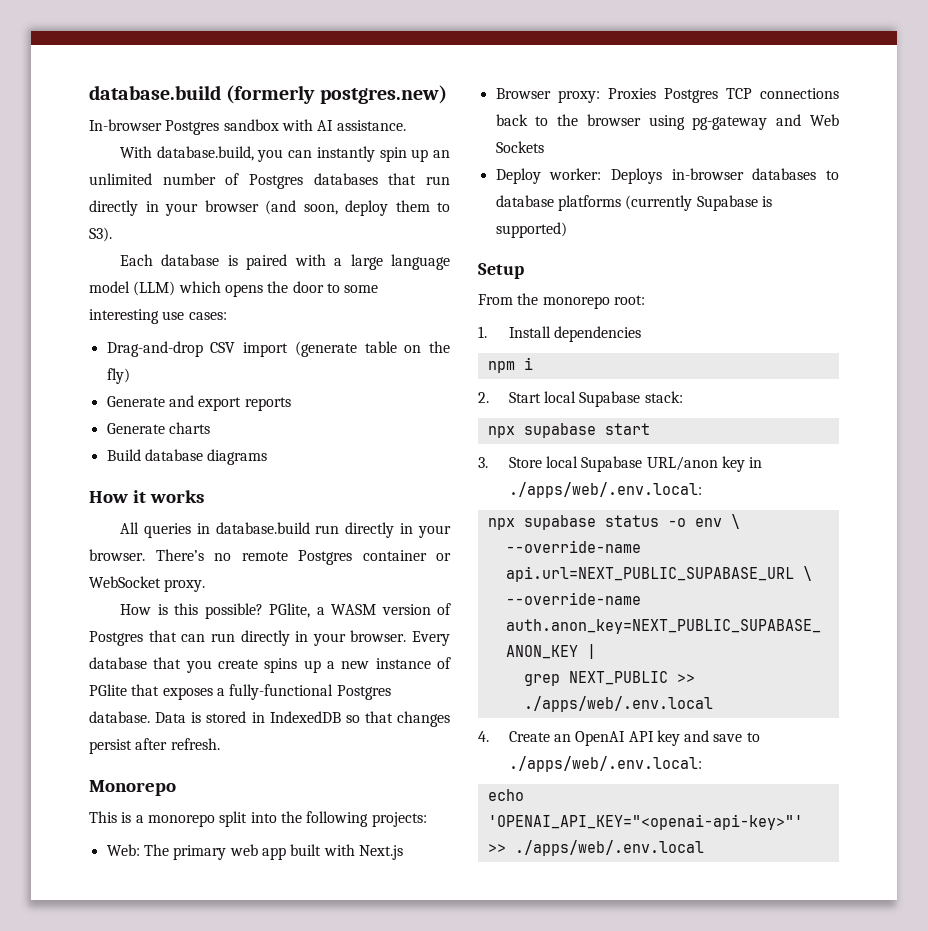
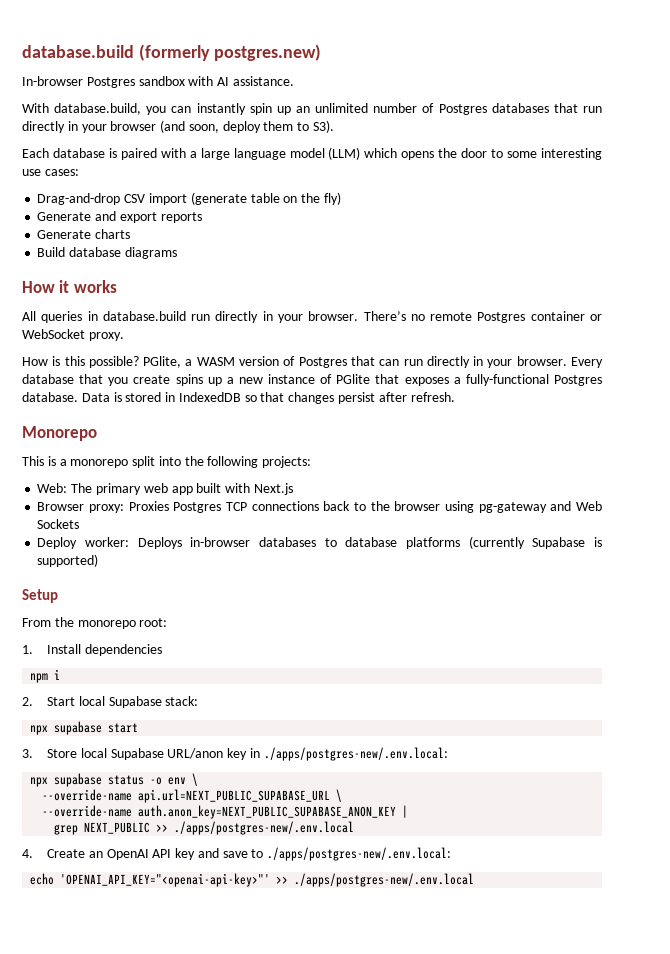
- 3. Store local Supabase URL/anon key in ./apps/web/.env.local:
+ 3. Store local Supabase URL/anon key in ./apps/postgres-new/.env.local:
- grep NEXT_PUBLIC >> ./apps/web/.env.local
+ grep NEXT_PUBLIC >> ./apps/postgres-new/.env.local
- 4. Create an OpenAI API key and save to ./apps/web/.env.local:
+ 4. Create an OpenAI API key and save to ./apps/postgres-new/.env.local:
- echo 'OPENAI_API_KEY="<openai-api-key>"' >> ./apps/web/.env.local
+ echo 'OPENAI_API_KEY="<openai-api-key>"' >> ./apps/postgres-new/.env.local

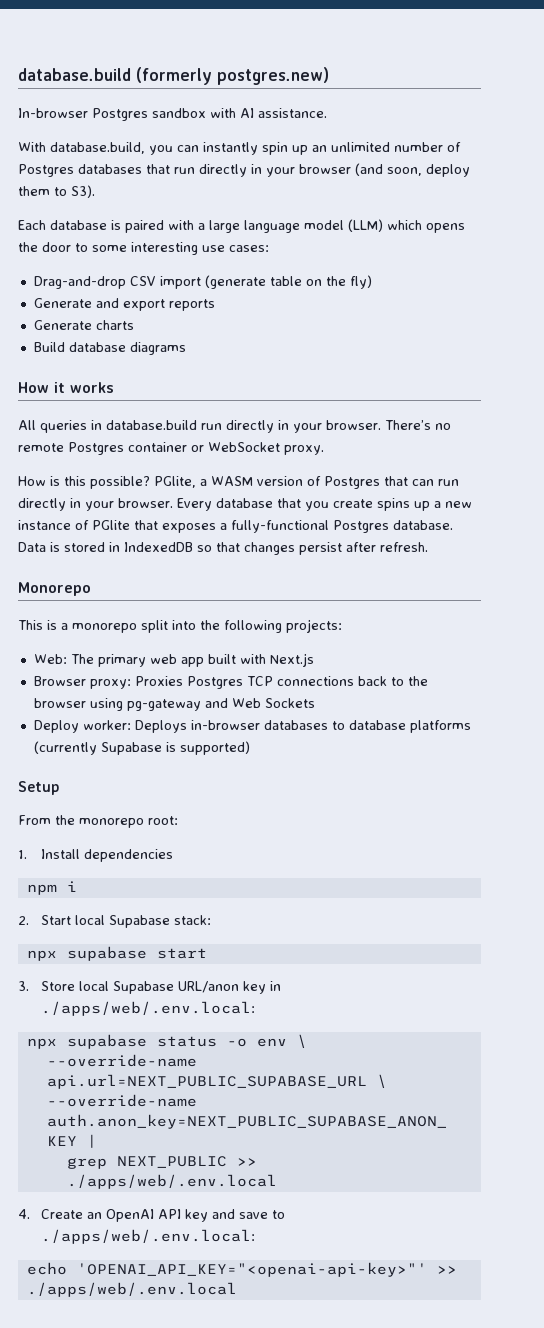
- 3. Store local Supabase URL/anon key in ./apps/postgres-new/.env.local:
+ 3. Store local Supabase URL/anon key in ./apps/web/.env.local:
- grep NEXT_PUBLIC >> ./apps/postgres-new/.env.local
+ grep NEXT_PUBLIC >> ./apps/web/.env.local
- 4. Create an OpenAI API key and save to ./apps/postgres-new/.env.local:
+ 4. Create an OpenAI API key and save to ./apps/web/.env.local:
- echo 'OPENAI_API_KEY="<openai-api-key>"' >> ./apps/postgres-new/.env.local
+ echo 'OPENAI_API_KEY="<openai-api-key>"' >> ./apps/web/.env.local

